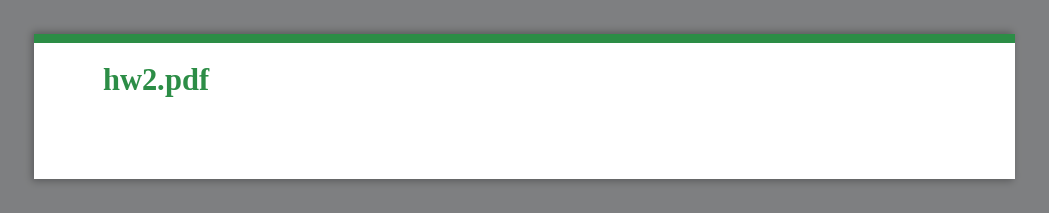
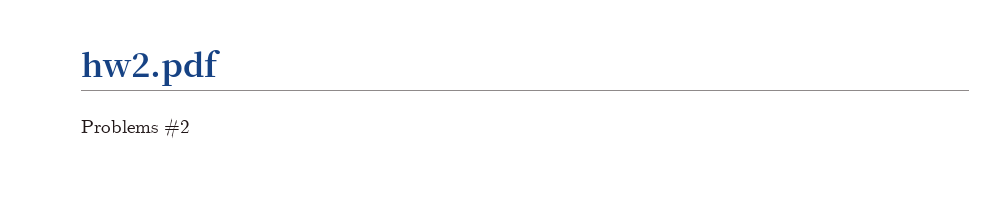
+ Problems #2

